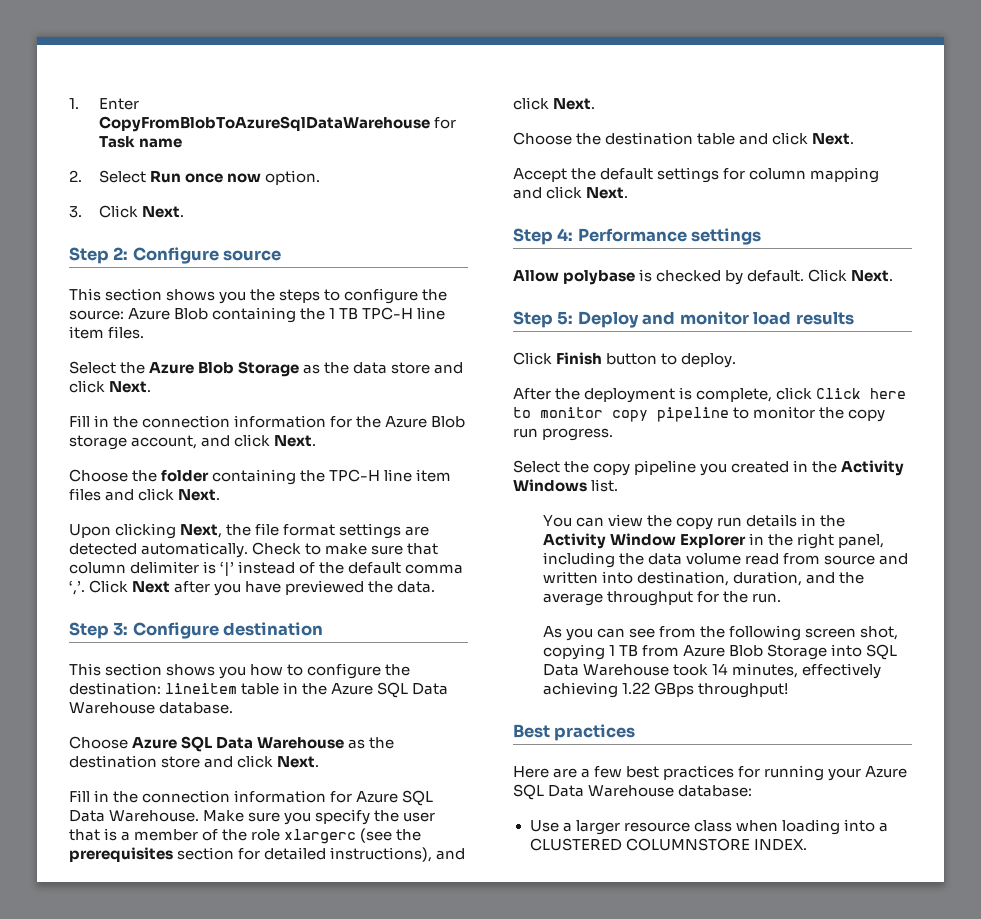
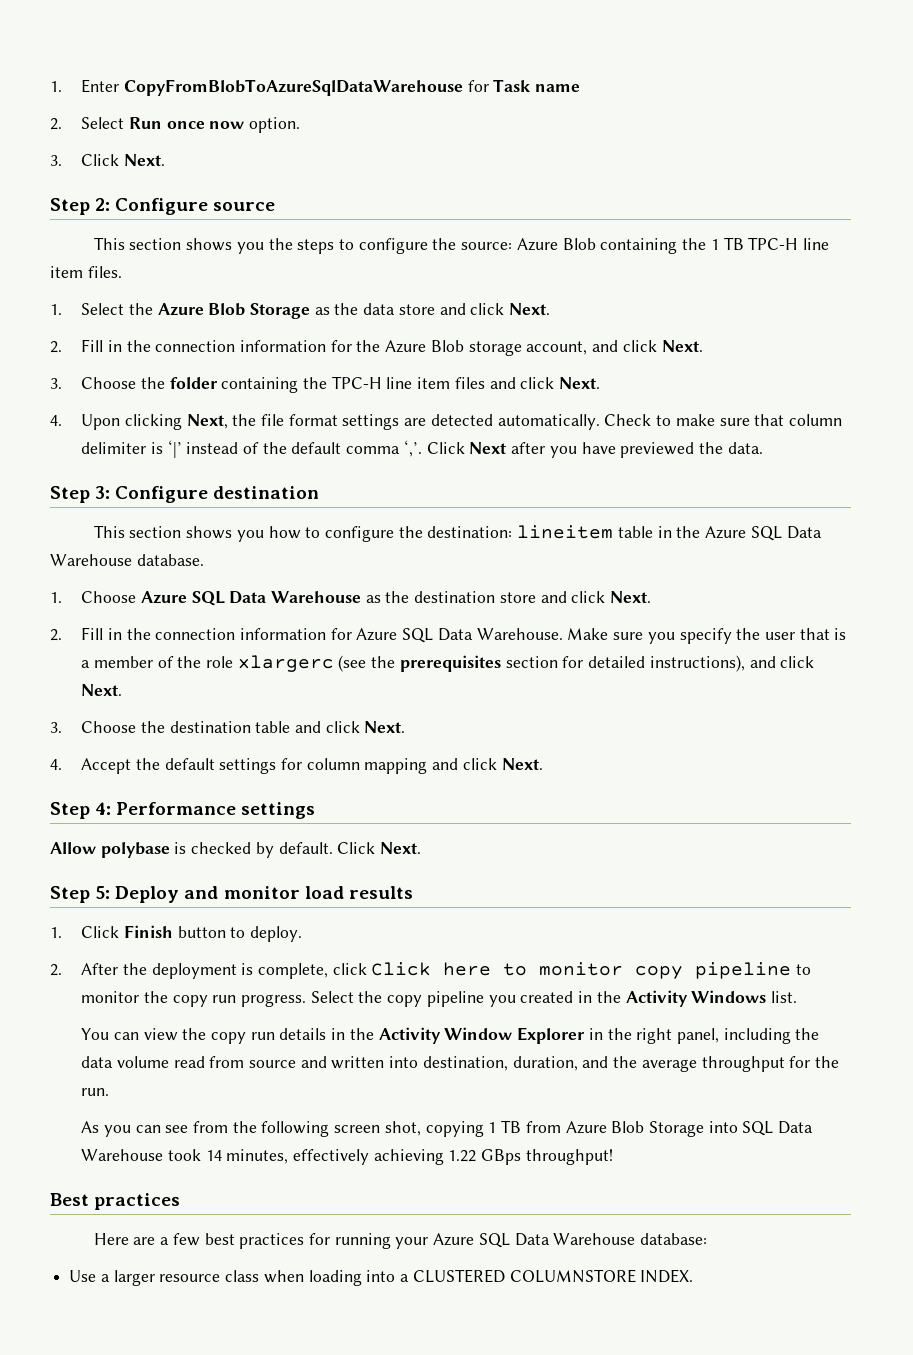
- Select the Azure Blob Storage as the data store and click Next.
+ 1. Select the Azure Blob Storage as the data store and click Next.
- Fill in the connection information for the Azure Blob storage account, and click Next.
+ 2. Fill in the connection information for the Azure Blob storage account, and click Next.
- Choose the folder containing the TPC-H line item files and click Next.
+ 3. Choose the folder containing the TPC-H line item files and click Next.
- Upon clicking Next, the file format settings are detected automatically.
+ 4. Upon clicking Next, the file format settings are detected automatically.
- Choose Azure SQL Data Warehouse as the destination store and click Next.
+ 1. Choose Azure SQL Data Warehouse as the destination store and click Next.
- Fill in the connection information for Azure SQL Data Warehouse.
+ 2. Fill in the connection information for Azure SQL Data Warehouse.
- Choose the destination table and click Next.
+ 3. Choose the destination table and click Next.
- Accept the default settings for column mapping and click Next.
+ 4. Accept the default settings for column mapping and click Next.
- Click Finish button to deploy.
+ 1. Click Finish button to deploy.
- After the deployment is complete, click Click here to monitor copy pipeline to monitor the copy run progress.
- Select the copy pipeline you created in the Activity Windows list.
+ 2. After the deployment is complete, click Click here to monitor copy pipeline to monitor the copy run progress. Select the copy pipeline you created in the Activity Windows list.

